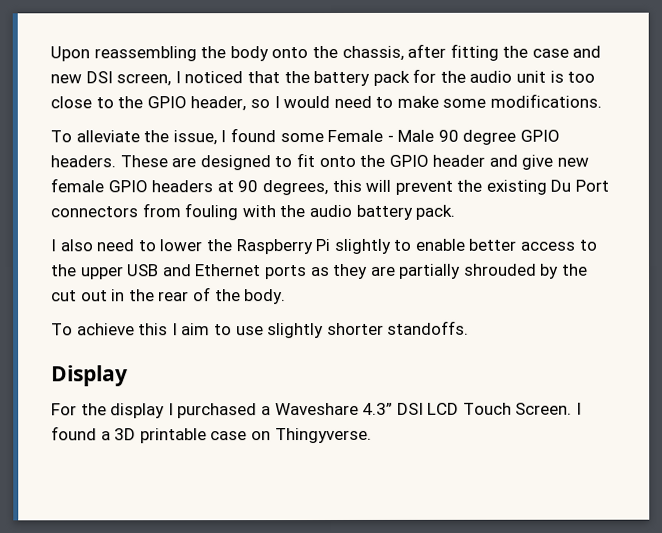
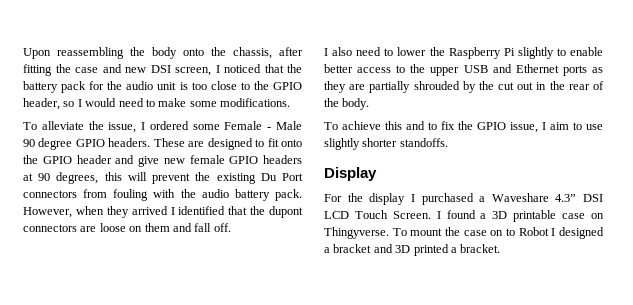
- To alleviate the issue, I found some Female - Male 90 degree GPIO headers.
+ To alleviate the issue, I ordered some Female - Male 90 degree GPIO headers.
+ However, when they arrived I identified that the dupont connectors are loose on them and fall off.
- To achieve this I aim to use slightly shorter standoffs.
+ To achieve this and to fix the GPIO issue, I aim to use slightly shorter standoffs.
+ To mount the case on to Robot I designed a bracket and 3D printed a bracket.

